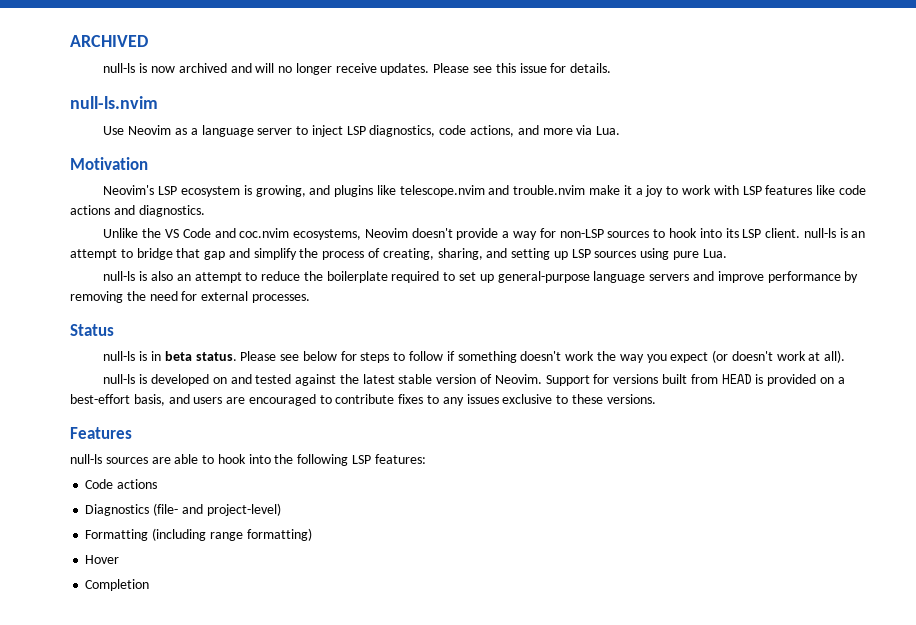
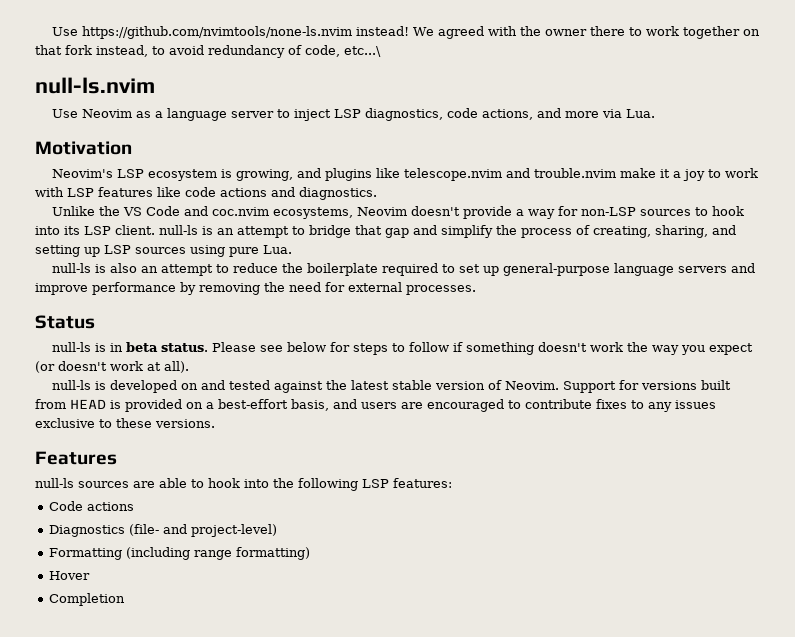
- ARCHIVED
- null-ls is now archived and will no longer receive updates. Please see this issue for details.
+ Use https://github.com/nvimtools/none-ls.nvim instead! We agreed with the owner there to work together on that fork instead, to avoid redundancy of code, etc...\

